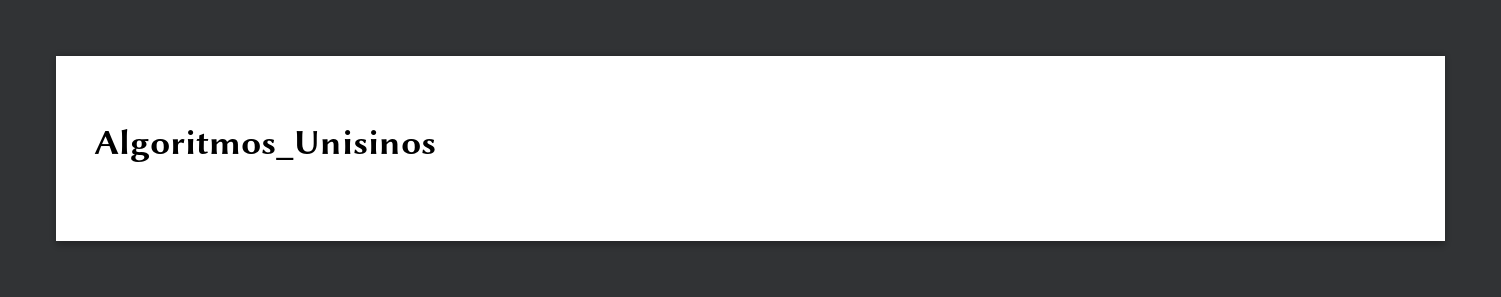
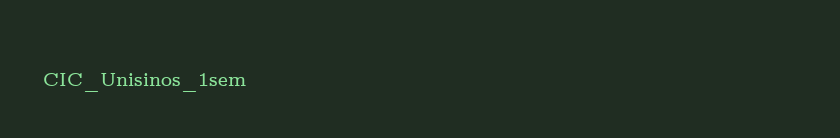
- Algoritmos_Unisinos
+ CIC_Unisinos_1sem

